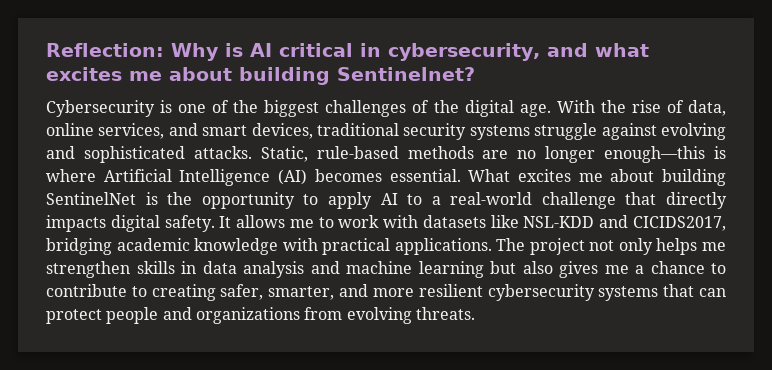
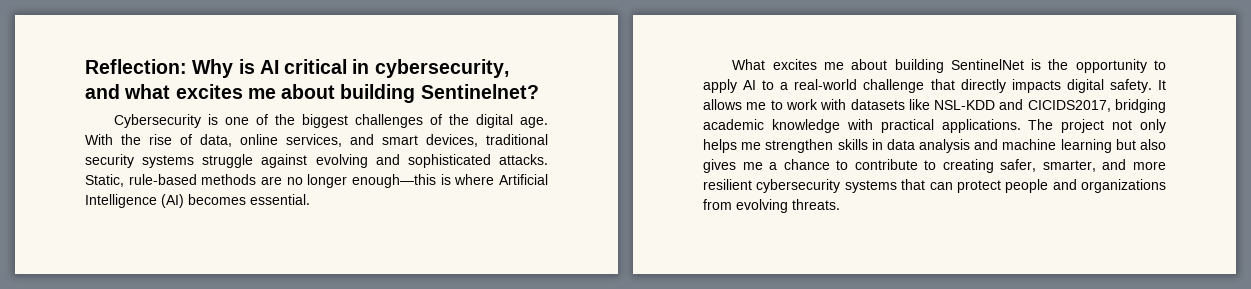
- Static, rule-based methods are no longer enough—this is where Artificial Intelligence (AI) becomes essential. What excites me about building SentinelNet is the opportunity to apply AI to a real-world challenge that directly impacts digital safety.
+ Static, rule-based methods are no longer enough—this is where Artificial Intelligence (AI) becomes essential.
+ What excites me about building SentinelNet is the opportunity to apply AI to a real-world challenge that directly impacts digital safety.

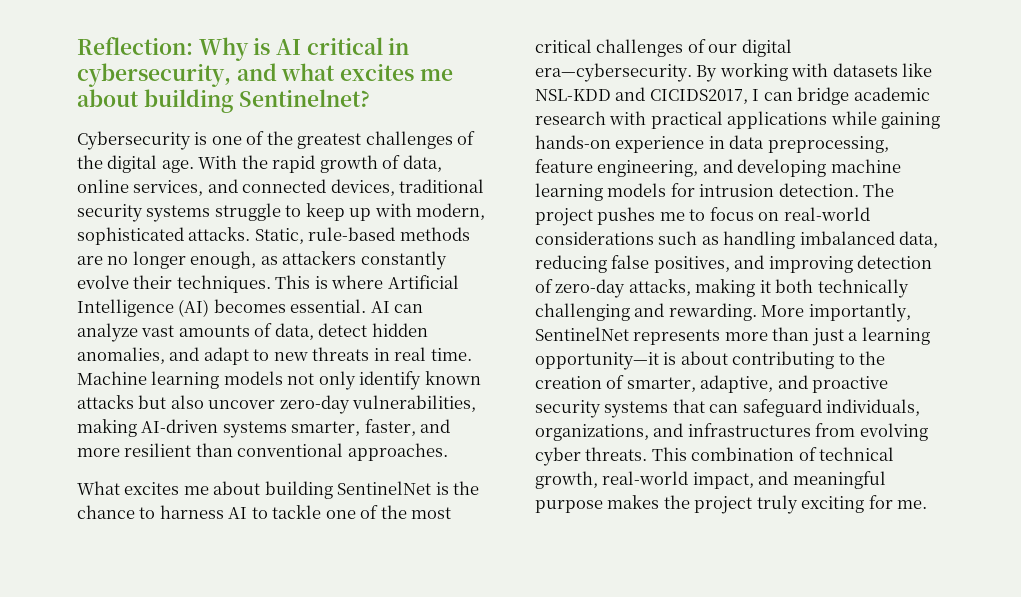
- Cybersecurity is one of the biggest challenges of the digital age.
+ Cybersecurity is one of the greatest challenges of the digital age.
- With the rise of data, online services, and smart devices, traditional security systems struggle against evolving and sophisticated attacks.
+ With the rapid growth of data, online services, and connected devices, traditional security systems struggle to keep up with modern, sophisticated attacks.
- Static, rule-based methods are no longer enough—this is where Artificial Intelligence (AI) becomes essential.
+ Static, rule-based methods are no longer enough, as attackers constantly evolve their techniques. This is where Artificial Intelligence (AI) becomes essential. AI can analyze vast amounts of data, detect hidden anomalies, and adapt to new threats in real time. Machine learning models not only identify known attacks but also uncover zero-day vulnerabilities, making AI-driven systems smarter, faster, and more resilient than conventional approaches.
- What excites me about building SentinelNet is the opportunity to apply AI to a real-world challenge that directly impacts digital safety. It allows me to work with datasets like NSL-KDD and CICIDS2017, bridging academic knowledge with practical applications. The project not only helps me strengthen skills in data analysis and machine learning but also gives me a chance to contribute to creating safer, smarter, and more resilient cybersecurity systems that can protect people and organizations from evolving threats.
+ What excites me about building SentinelNet is the chance to harness AI to tackle one of the most critical challenges of our digital era—cybersecurity. By working with datasets like NSL-KDD and CICIDS2017, I can bridge academic research with practical applications while gaining hands-on experience in data preprocessing, feature engineering, and developing machine learning models for intrusion detection. The project pushes me to focus on real-world considerations such as handling imbalanced data, reducing false positives, and improving detection of zero-day attacks, making it both technically challenging and rewarding. More importantly, SentinelNet represents more than just a learning opportunity—it is about contributing to the creation of smarter, adaptive, and proactive security systems that can safeguard individuals, organizations, and infrastructures from evolving cyber threats. This combination of technical growth, real-world impact, and meaningful purpose makes the project truly exciting for me.

